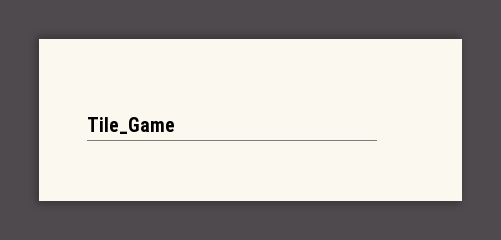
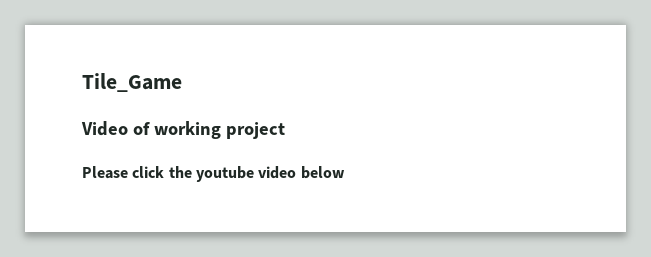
+ Video of working project
+ Please click the youtube video below

